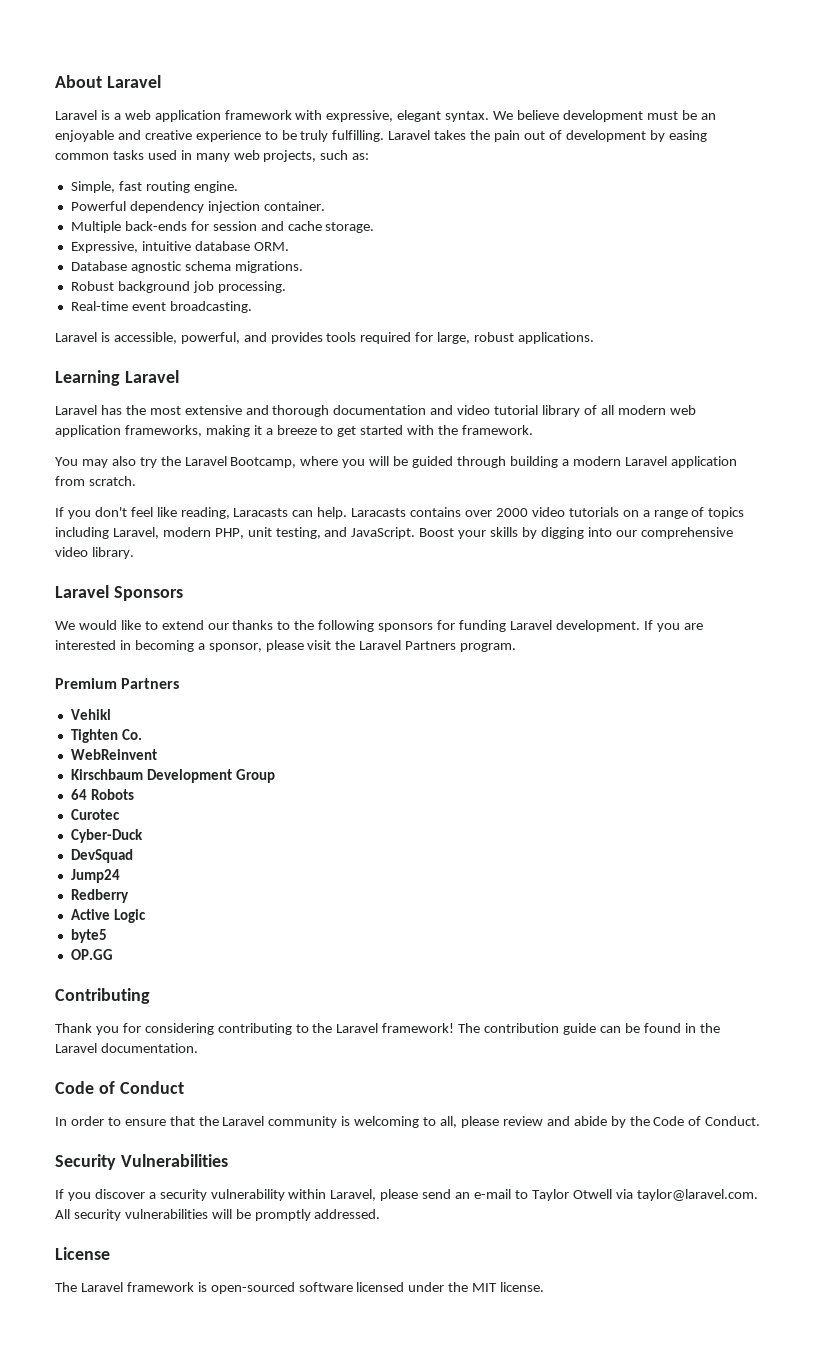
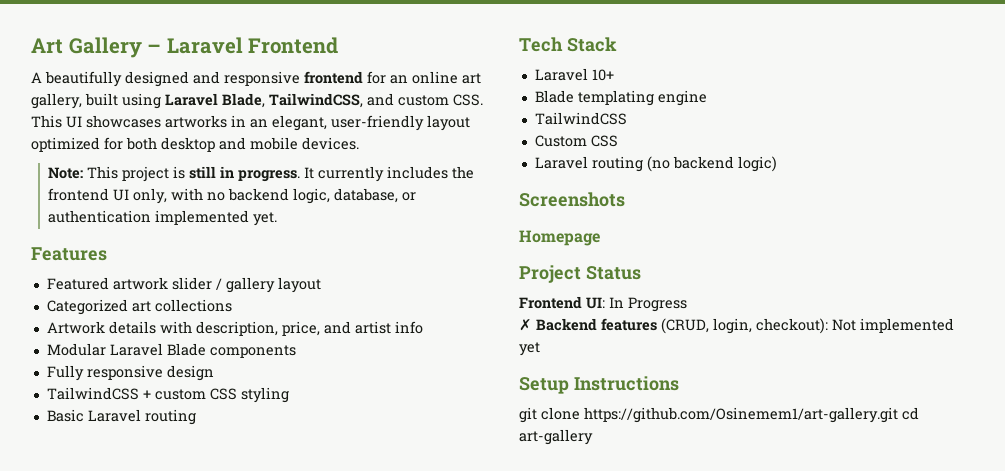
- About Laravel
- Laravel is a web application framework with expressive, elegant syntax. We believe development must be an enjoyable and creative experience to be truly fulfilling. Laravel takes the pain out of development by easing common tasks used in many web projects, such as:
- Simple, fast routing engine.
- Powerful dependency injection container.
- Multiple back-ends for session and cache storage.
- Expressive, intuitive database ORM.
- Database agnostic schema migrations.
- Robust background job processing.
- Real-time event broadcasting.
- Laravel is accessible, powerful, and provides tools required for large, robust applications.
- Learning Laravel
- Laravel has the most extensive and thorough documentation and video tutorial library of all modern web application frameworks, making it a breeze to get started with the framework.
- You may also try the Laravel Bootcamp, where you will be guided through building a modern Laravel application from scratch.
- If you don't feel like reading, Laracasts can help. Laracasts contains over 2000 video tutorials on a range of topics including Laravel, modern PHP, unit testing, and JavaScript. Boost your skills by digging into our comprehensive video library.
- Laravel Sponsors
- We would like to extend our thanks to the following sponsors for funding Laravel development. If you are interested in becoming a sponsor, please visit the Laravel Partners program.
- Premium Partners
- Vehikl
- Tighten Co.
- WebReinvent
- Kirschbaum Development Group
- 64 Robots
- Curotec
- Cyber-Duck
- DevSquad
- Jump24
- Redberry
- Active Logic
- byte5
- OP.GG
- Contributing
- Thank you for considering contributing to the Laravel framework! The contribution guide can be found in the Laravel documentation.
- Code of Conduct
- In order to ensure that the Laravel community is welcoming to all, please review and abide by the Code of Conduct.
- Security Vulnerabilities
- If you discover a security vulnerability within Laravel, please send an e-mail to Taylor Otwell via taylor@laravel.com. All security vulnerabilities will be promptly addressed.
- License
- The Laravel framework is open-sourced software licensed under the MIT license.
+ Art Gallery – Laravel Frontend
+ A beautifully designed and responsive frontend for an online art gallery, built using Laravel Blade, TailwindCSS, and custom CSS. This UI showcases artworks in an elegant, user-friendly layout optimized for both desktop and mobile devices.
+ Note: This project is still in progress. It currently includes the frontend UI only, with no backend logic, database, or authentication implemented yet.
+ Features
+ Featured artwork slider / gallery layout
+ Categorized art collections
+ Artwork details with description, price, and artist info
+ Modular Laravel Blade components
+ Fully responsive design
+ TailwindCSS + custom CSS styling
+ Basic Laravel routing
+ Tech Stack
+ Laravel 10+
+ Blade templating engine
+ TailwindCSS
+ Custom CSS
+ Laravel routing (no backend logic)
+ Screenshots
+ Homepage
+ Project Status
+ Frontend UI: In Progress
+ ✗ Backend features (CRUD, login, checkout): Not implemented yet
+ Setup Instructions
+ git clone https://github.com/Osinemem1/art-gallery.git cd art-gallery

